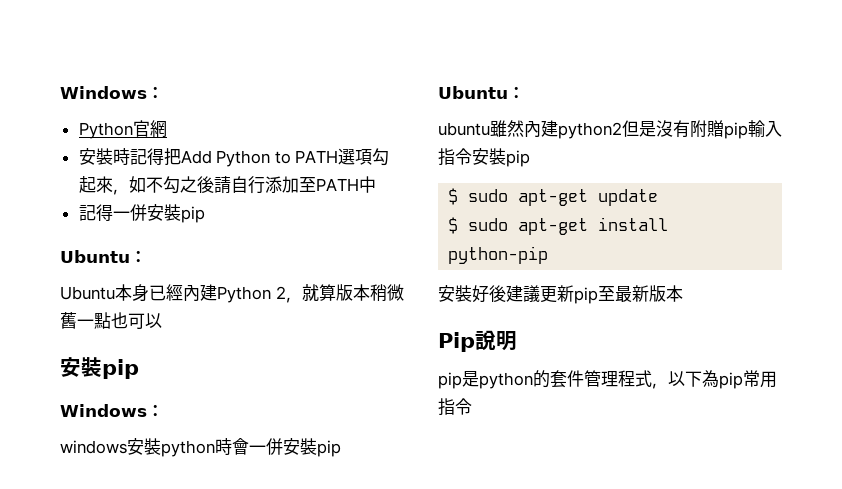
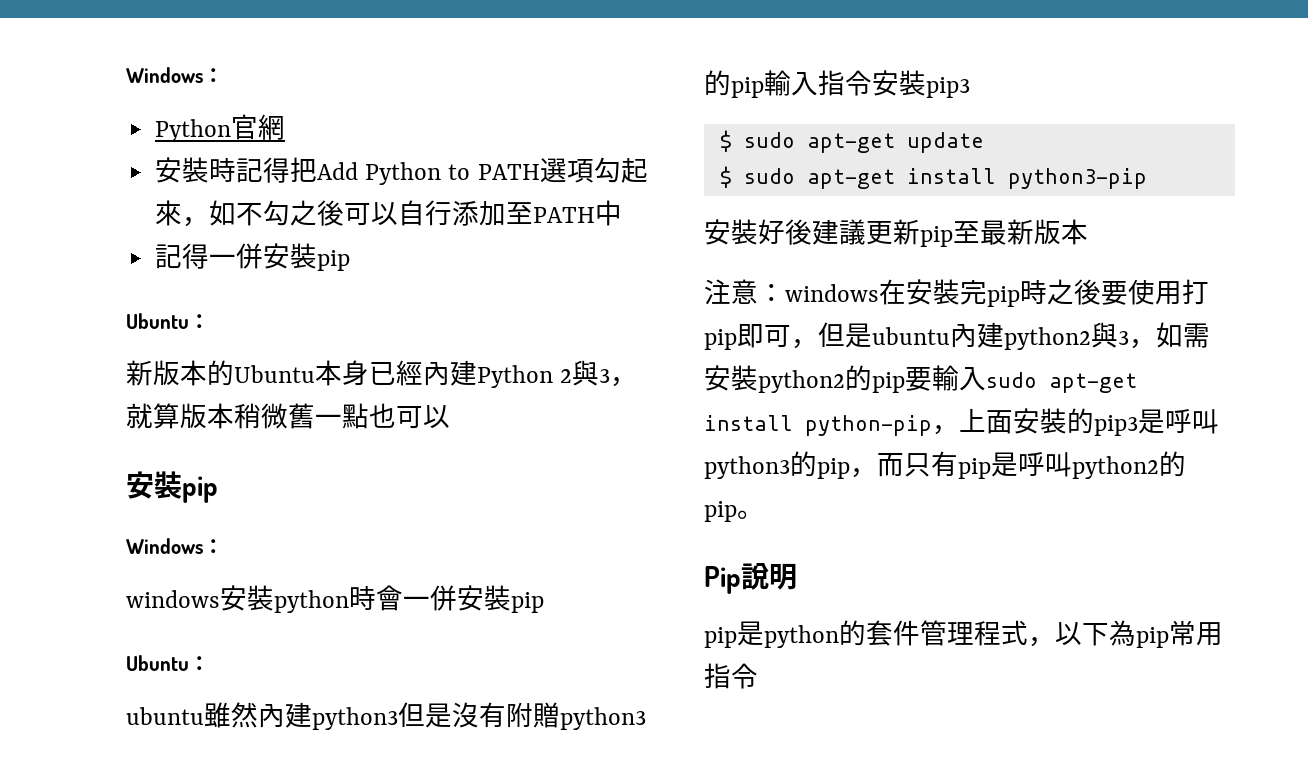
- 安裝時記得把Add Python to PATH選項勾起來，如不勾之後請自行添加至PATH中
+ 安裝時記得把Add Python to PATH選項勾起來，如不勾之後可以自行添加至PATH中
- Ubuntu本身已經內建Python 2，就算版本稍微舊一點也可以
+ 新版本的Ubuntu本身已經內建Python 2與3，就算版本稍微舊一點也可以
- ubuntu雖然內建python2但是沒有附贈pip輸入指令安裝pip
+ ubuntu雖然內建python3但是沒有附贈python3的pip輸入指令安裝pip3
- $ sudo apt-get install python-pip
+ $ sudo apt-get install python3-pip
+ 注意：windows在安裝完pip時之後要使用打pip即可，但是ubuntu內建python2與3，如需安裝python2的pip要輸入sudo apt-get install python-pip，上面安裝的pip3是呼叫python3的pip，而只有pip是呼叫python2的pip。

